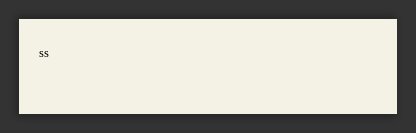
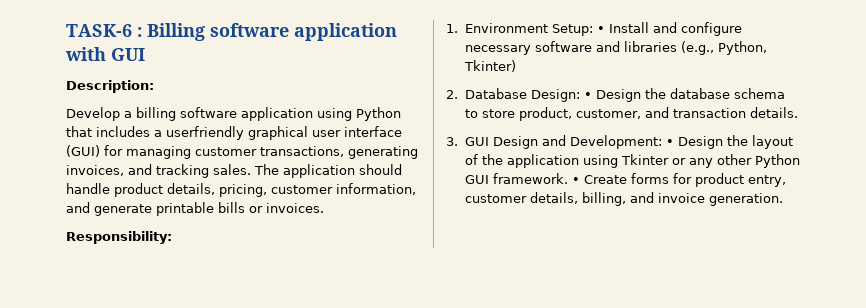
- ss
+ TASK-6 : Billing software application with GUI
+ Description:
+ Develop a billing software application using Python that includes a userfriendly graphical user interface (GUI) for managing customer transactions, generating invoices, and tracking sales. The application should handle product details, pricing, customer information, and generate printable bills or invoices.
+ Responsibility:
+ 1. Environment Setup: • Install and configure necessary software and libraries (e.g., Python, Tkinter)
+ 2. Database Design: • Design the database schema to store product, customer, and transaction details.
+ 3. GUI Design and Development: • Design the layout of the application using Tkinter or any other Python GUI framework. • Create forms for product entry, customer details, billing, and invoice generation.

